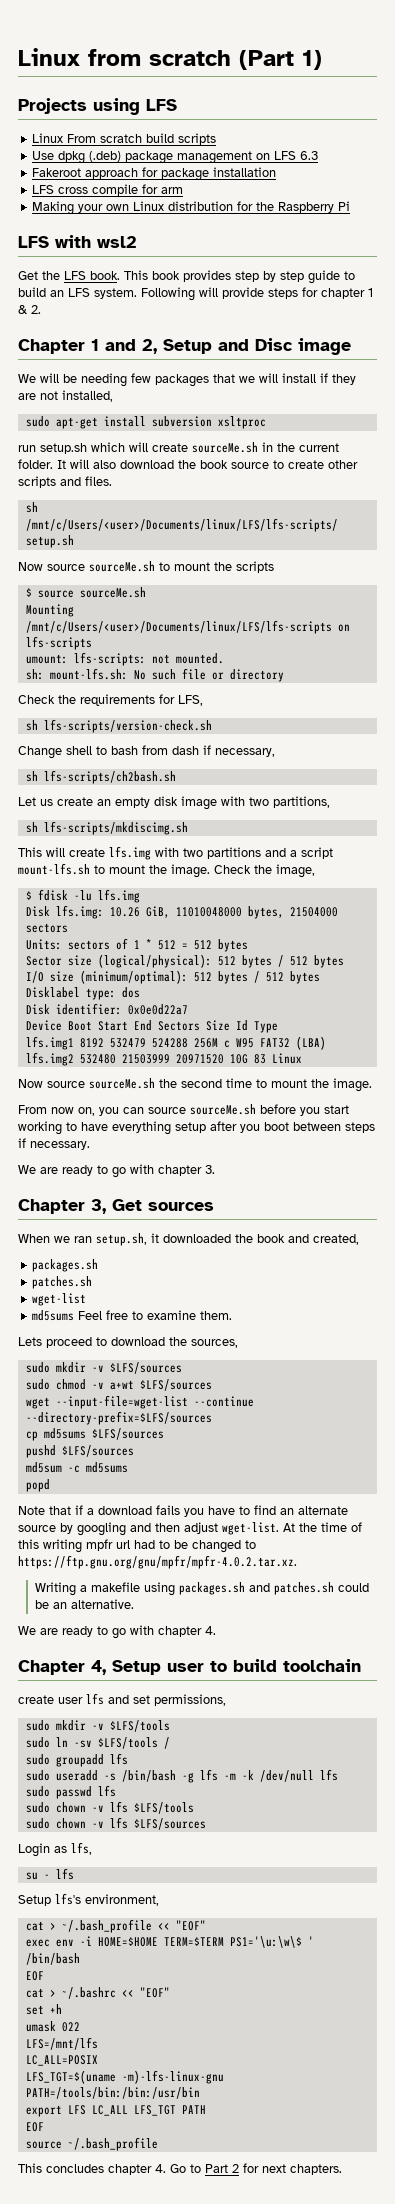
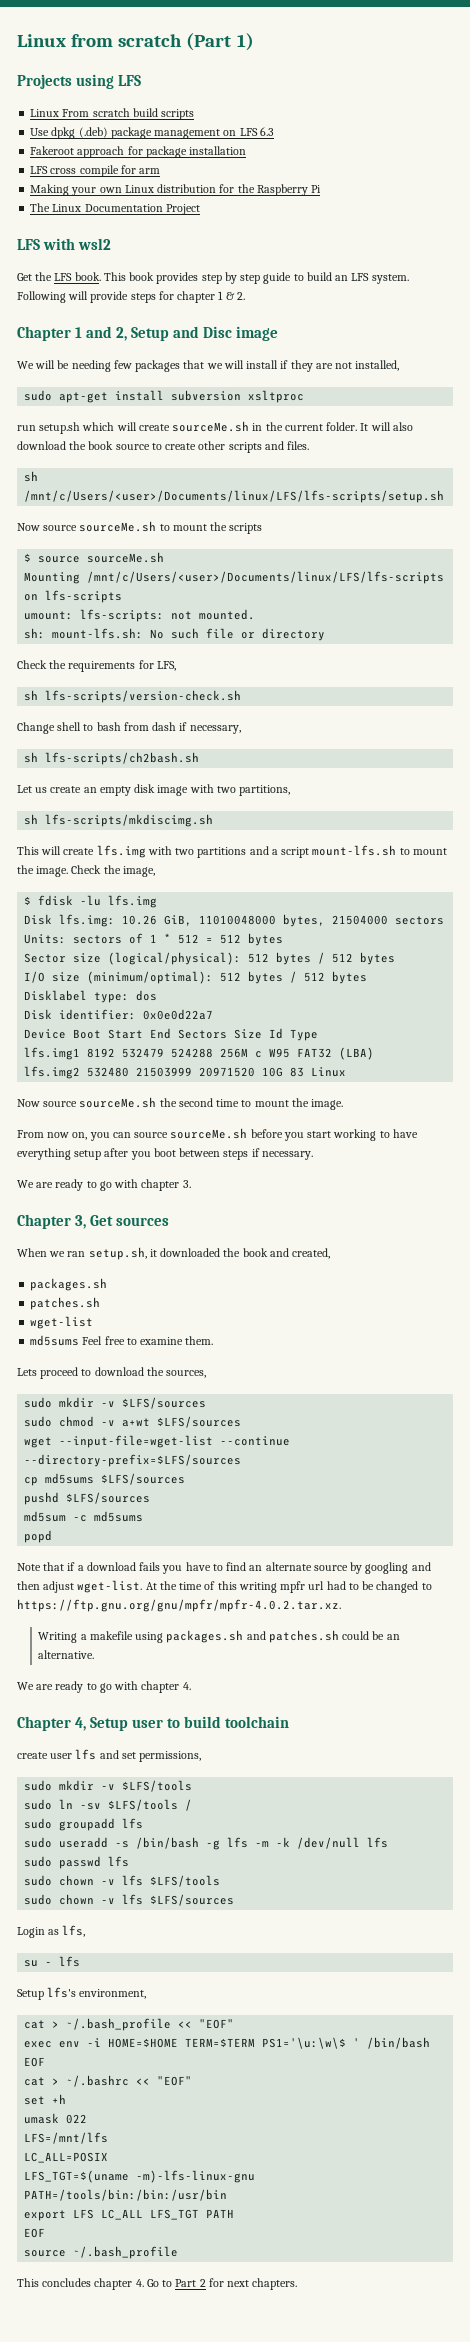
+ The Linux Documentation Project

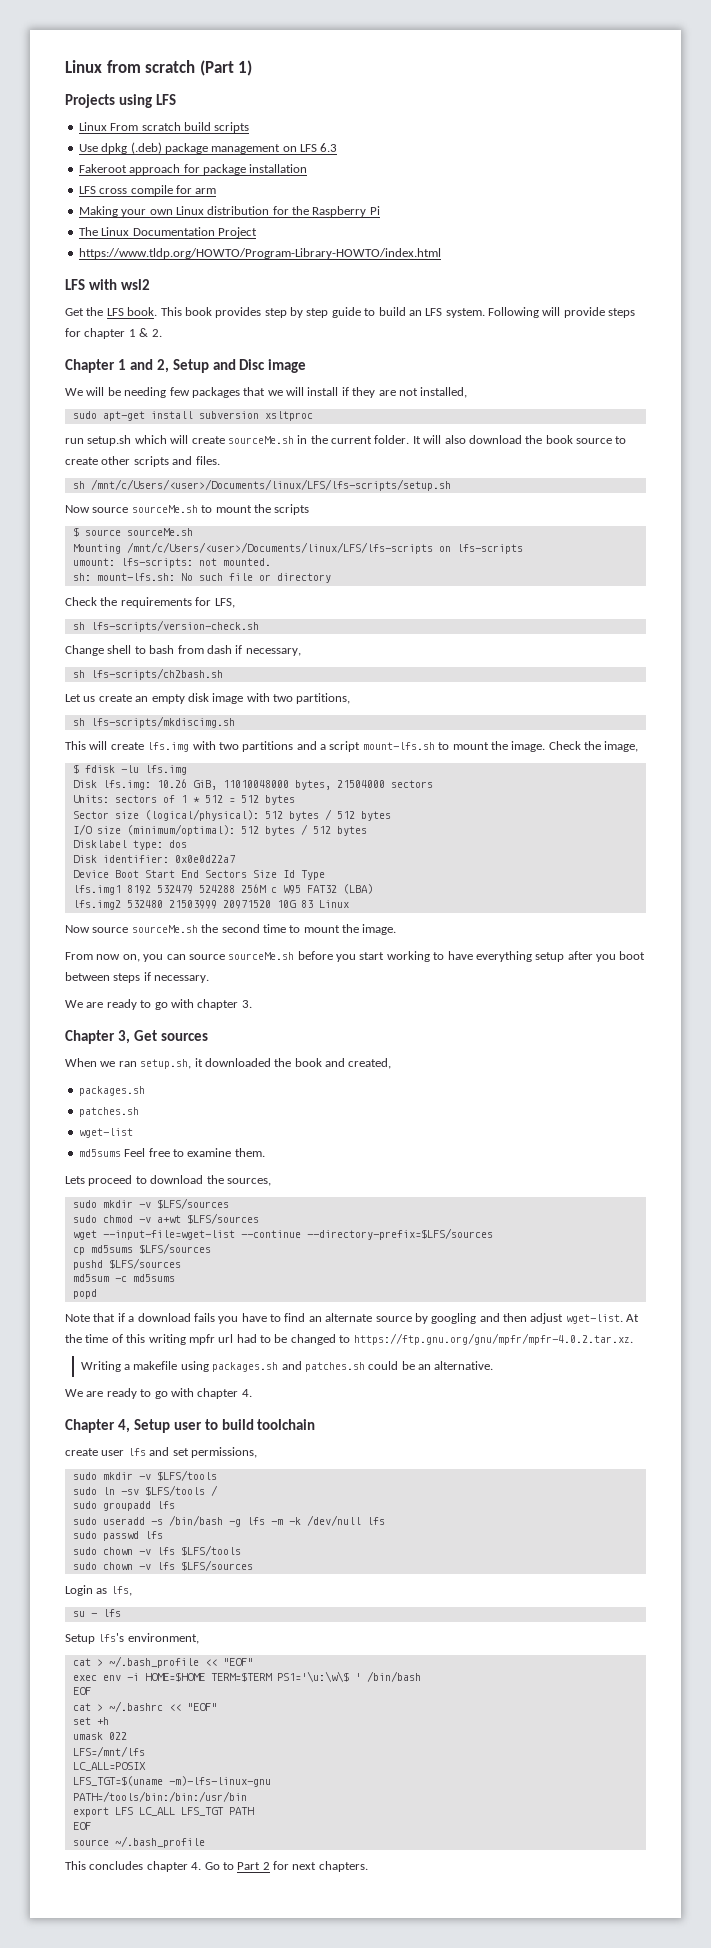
+ https://www.tldp.org/HOWTO/Program-Library-HOWTO/index.html

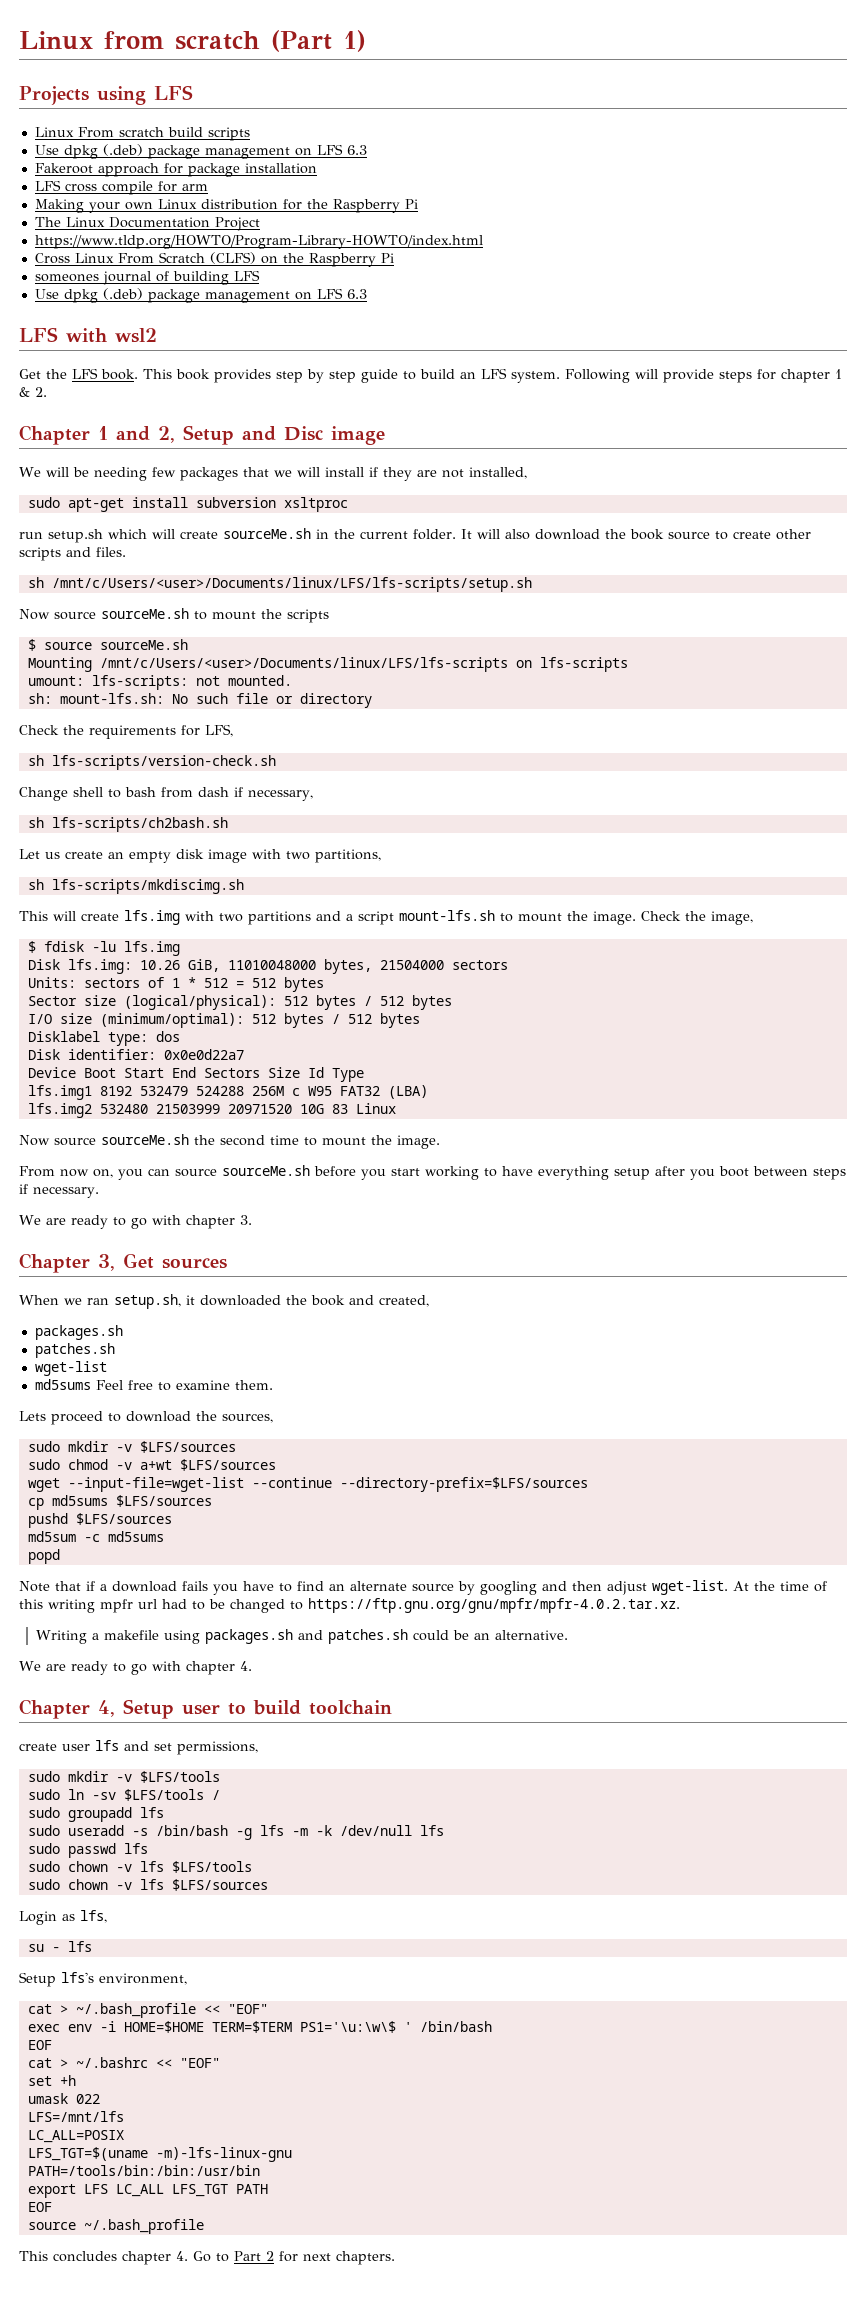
+ Cross Linux From Scratch (CLFS) on the Raspberry Pi
+ someones journal of building LFS
+ Use dpkg (.deb) package management on LFS 6.3

